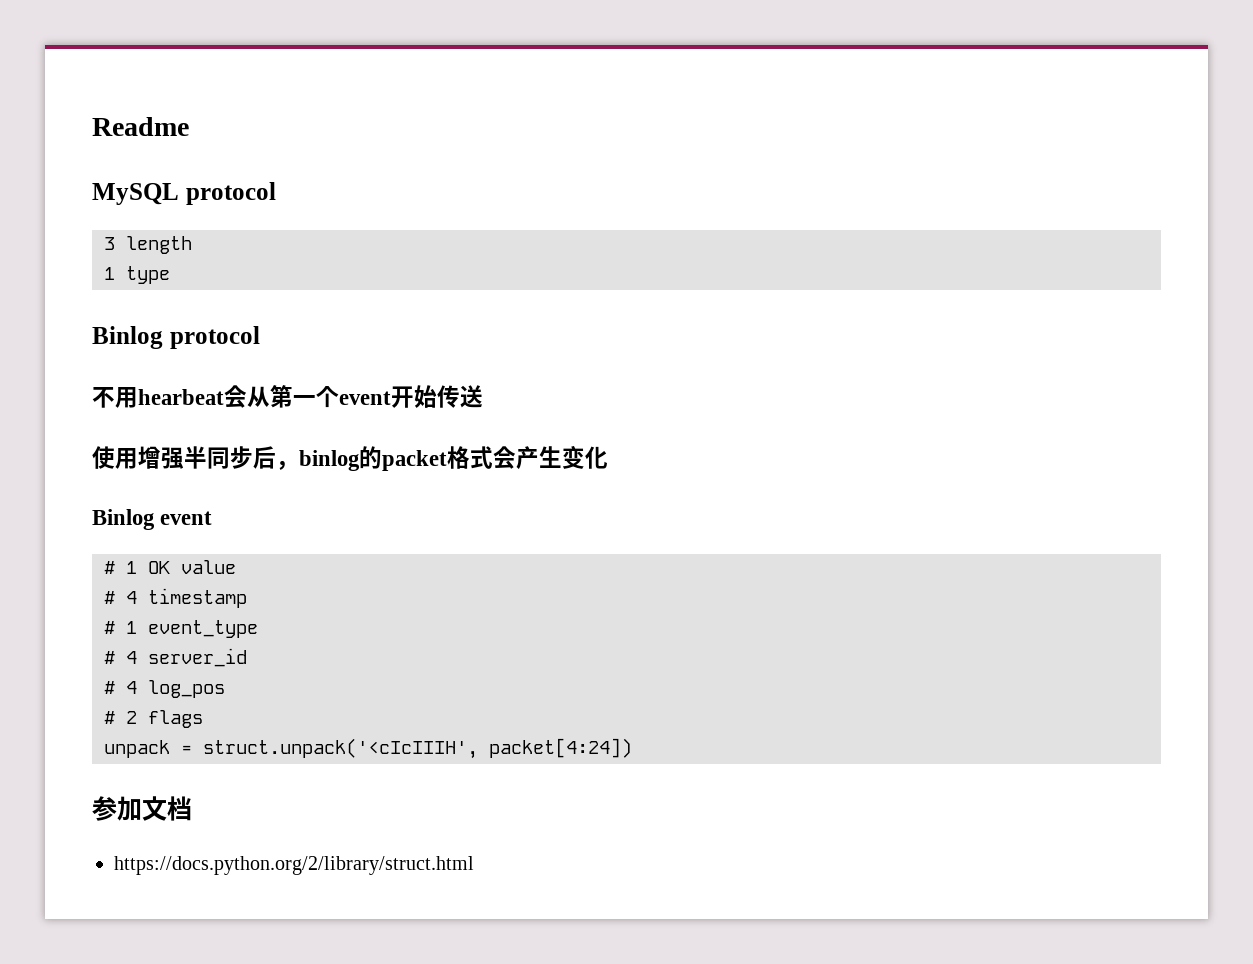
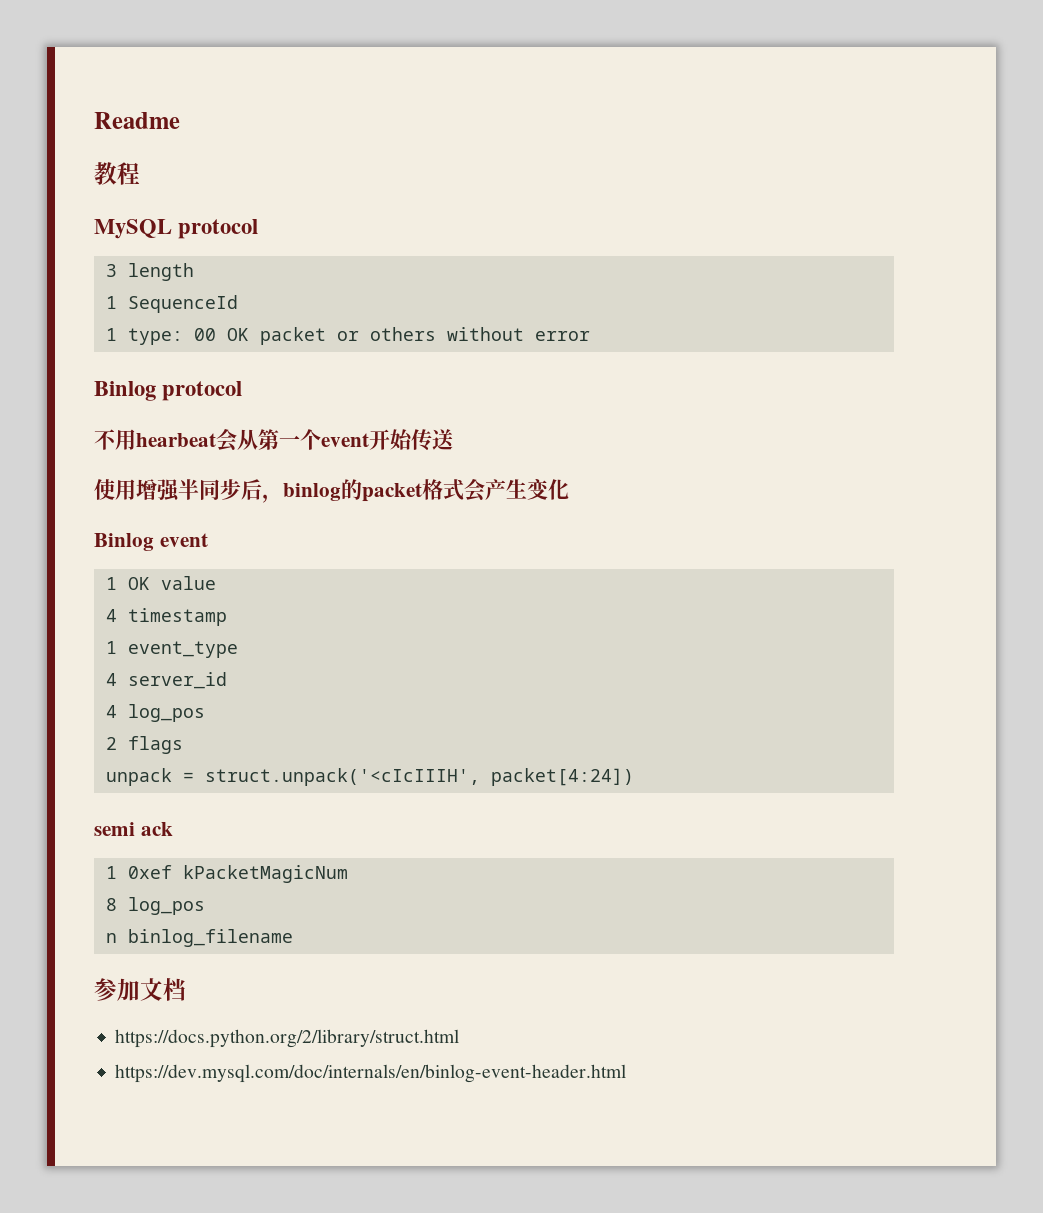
+ 教程
- 1 type
+ 1 SequenceId
+ 1 type: 00 OK packet or others without error
- # 1 OK value
+ 1 OK value
- # 4 timestamp
+ 4 timestamp
- # 1 event_type
+ 1 event_type
- # 4 server_id
+ 4 server_id
- # 4 log_pos
+ 4 log_pos
- # 2 flags
+ 2 flags
+ semi ack
+ 1 0xef kPacketMagicNum
+ 8 log_pos
+ n binlog_filename
+ https://dev.mysql.com/doc/internals/en/binlog-event-header.html

